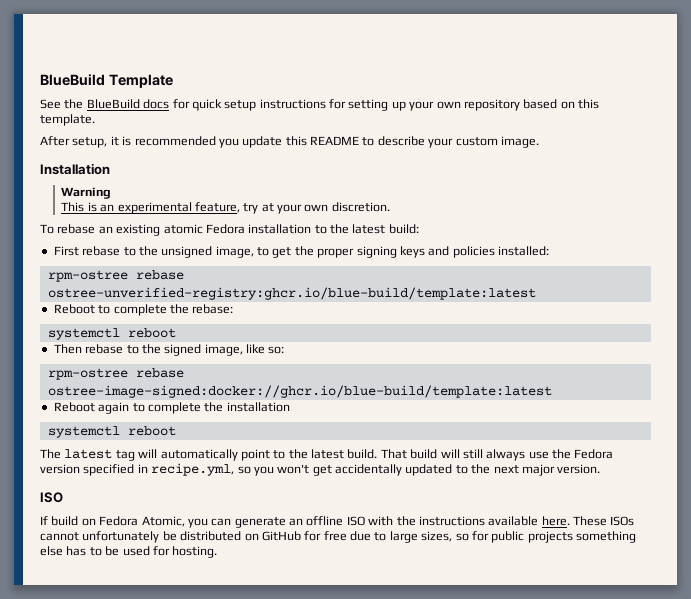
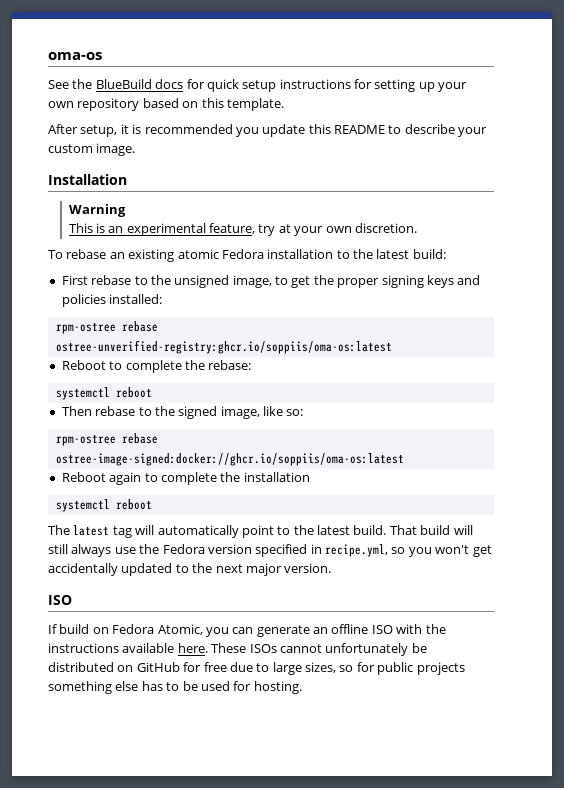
- BlueBuild Template
+ oma-os
- rpm-ostree rebase ostree-unverified-registry:ghcr.io/blue-build/template:latest
+ rpm-ostree rebase ostree-unverified-registry:ghcr.io/soppiis/oma-os:latest
- rpm-ostree rebase ostree-image-signed:docker://ghcr.io/blue-build/template:latest
+ rpm-ostree rebase ostree-image-signed:docker://ghcr.io/soppiis/oma-os:latest

